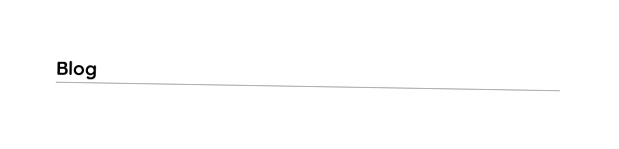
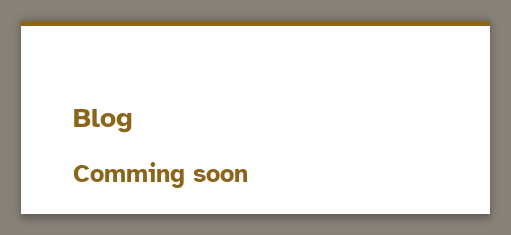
+ Comming soon

